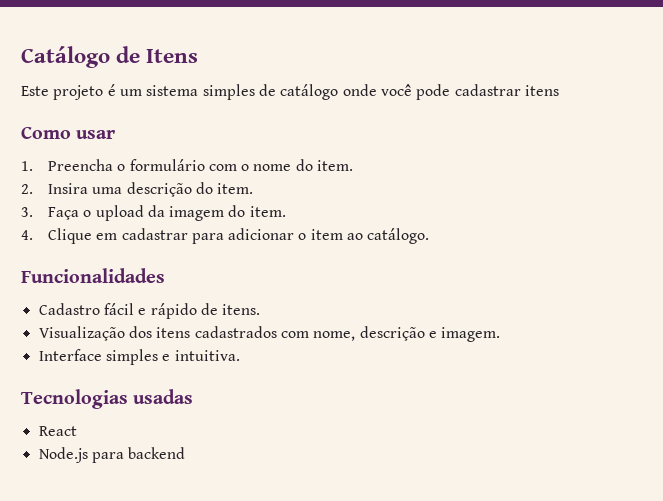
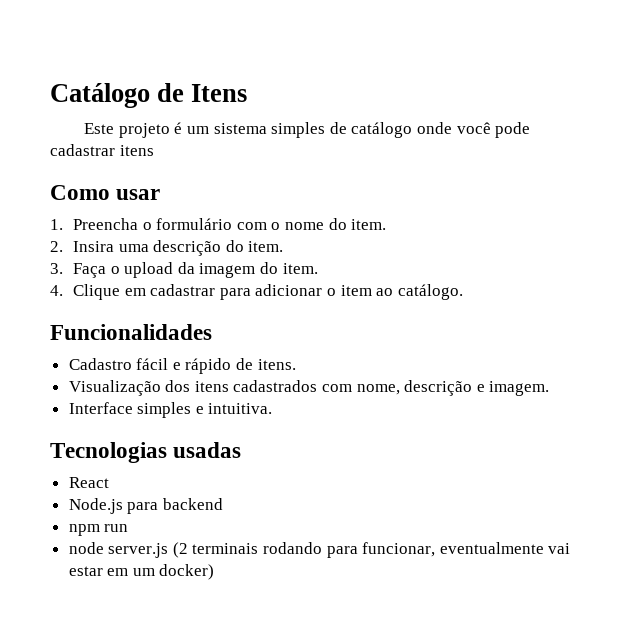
+ npm run
+ node server.js (2 terminais rodando para funcionar, eventualmente vai estar em um docker)

